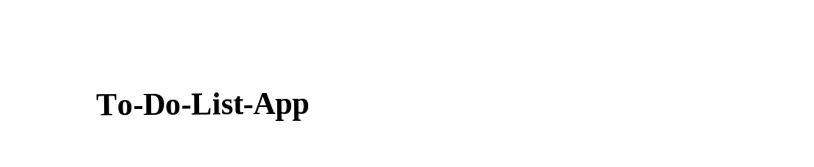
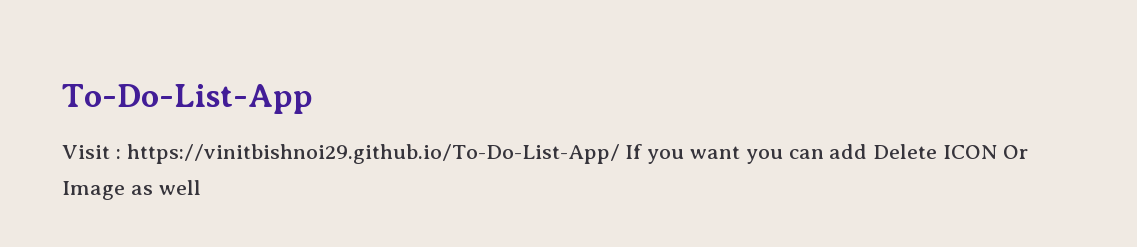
+ Visit : https://vinitbishnoi29.github.io/To-Do-List-App/ If you want you can add Delete ICON Or Image as well

